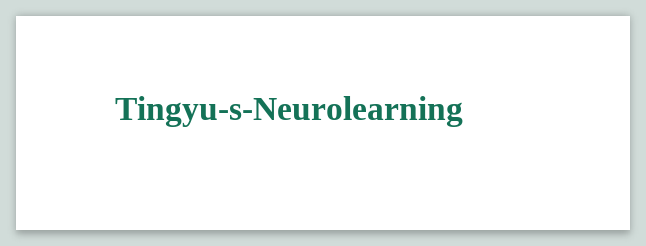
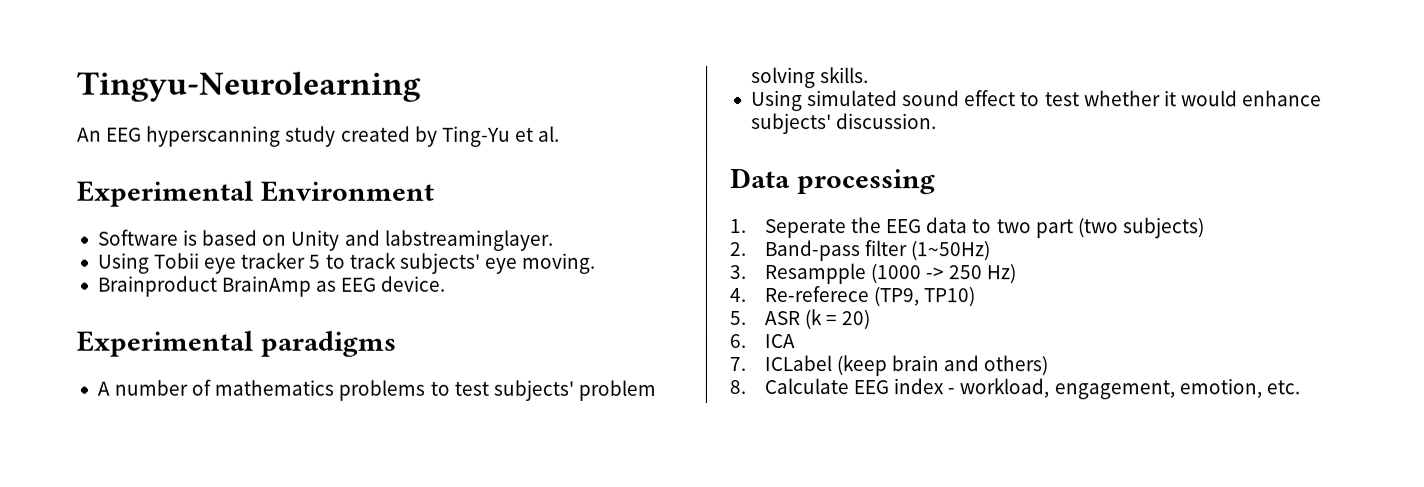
- Tingyu-s-Neurolearning
+ Tingyu-Neurolearning
+ An EEG hyperscanning study created by Ting-Yu et al.
+ Experimental Environment
+ Software is based on Unity and labstreaminglayer.
+ Using Tobii eye tracker 5 to track subjects' eye moving.
+ Brainproduct BrainAmp as EEG device.
+ Experimental paradigms
+ A number of mathematics problems to test subjects' problem solving skills.
+ Using simulated sound effect to test whether it would enhance subjects' discussion.
+ Data processing
+ 1. Seperate the EEG data to two part (two subjects)
+ 2. Band-pass filter (1~50Hz)
+ 3. Resampple (1000 -> 250 Hz)
+ 4. Re-referece (TP9, TP10)
+ 5. ASR (k = 20)
+ 6. ICA
+ 7. ICLabel (keep brain and others)
+ 8. Calculate EEG index - workload, engagement, emotion, etc.

